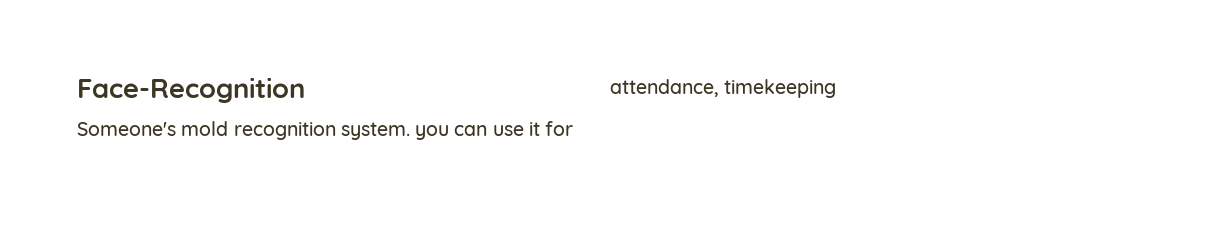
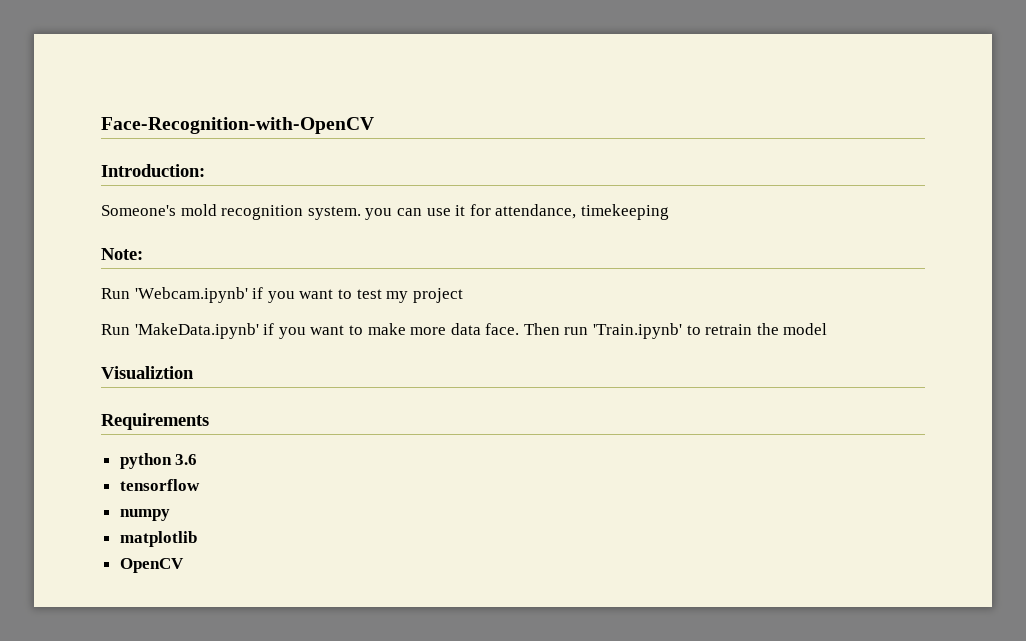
- Face-Recognition
+ Face-Recognition-with-OpenCV
+ Introduction:
+ Note:
+ Run 'Webcam.ipynb' if you want to test my project
+ Run 'MakeData.ipynb' if you want to make more data face. Then run 'Train.ipynb' to retrain the model
+ Visualiztion
+ Requirements
+ python 3.6
+ tensorflow
+ numpy
+ matplotlib
+ OpenCV

